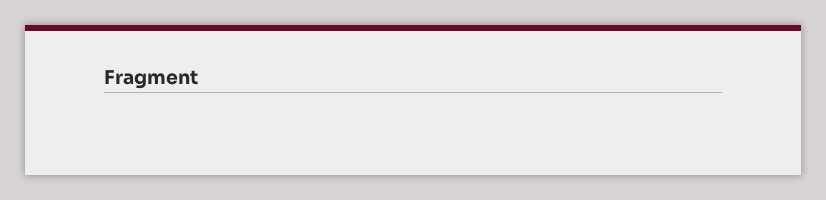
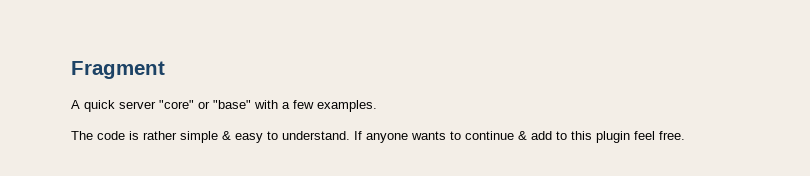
+ A quick server "core" or "base" with a few examples.
+ The code is rather simple & easy to understand. If anyone wants to continue & add to this plugin feel free.

